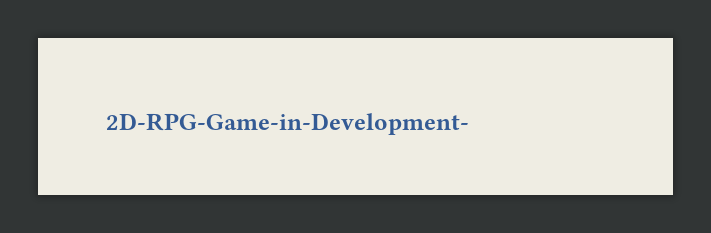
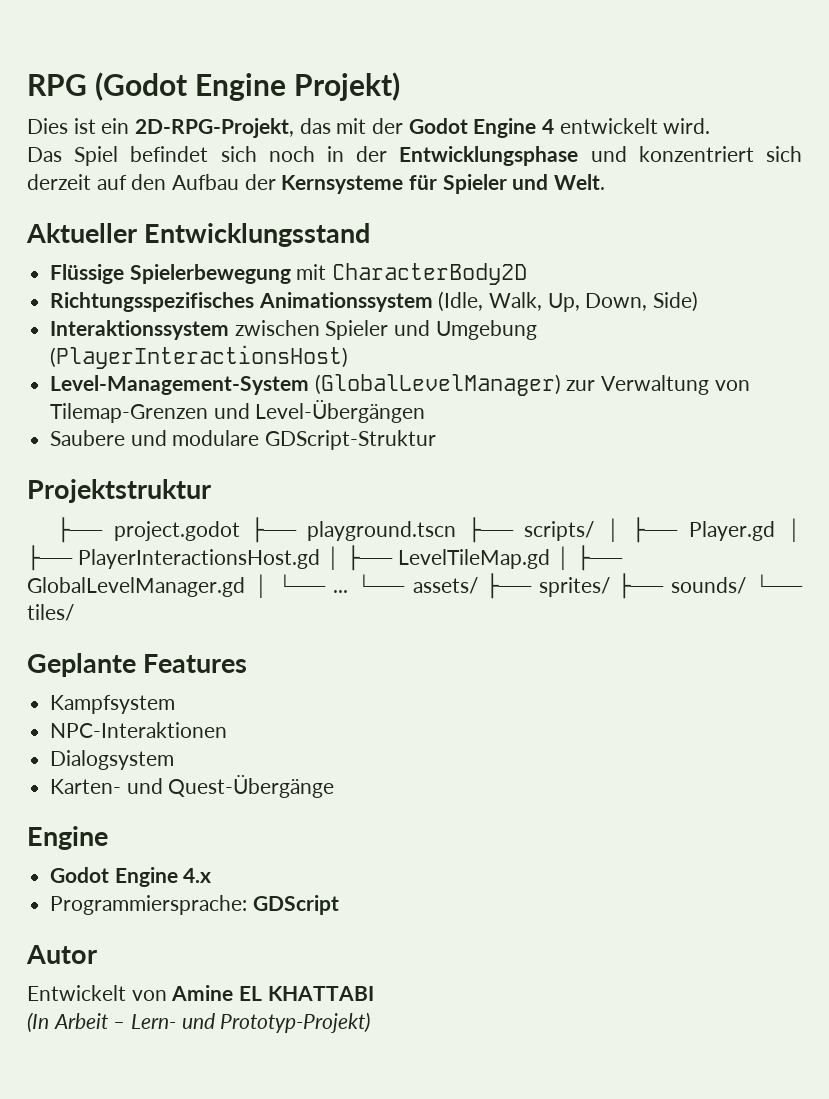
- 2D-RPG-Game-in-Development-
+ RPG (Godot Engine Projekt)
+ Dies ist ein 2D-RPG-Projekt, das mit der Godot Engine 4 entwickelt wird.
+ Das Spiel befindet sich noch in der Entwicklungsphase und konzentriert sich derzeit auf den Aufbau der Kernsysteme für Spieler und Welt.
+ Aktueller Entwicklungsstand
+ Flüssige Spielerbewegung mit CharacterBody2D
+ Richtungsspezifisches Animationssystem (Idle, Walk, Up, Down, Side)
+ Interaktionssystem zwischen Spieler und Umgebung (PlayerInteractionsHost)
+ Level-Management-System (GlobalLevelManager) zur Verwaltung von Tilemap-Grenzen und Level-Übergängen
+ Saubere und modulare GDScript-Struktur
+ Projektstruktur
+ ├── project.godot ├── playground.tscn ├── scripts/ │ ├── Player.gd │ ├── PlayerInteractionsHost.gd │ ├── LevelTileMap.gd │ ├── GlobalLevelManager.gd │ └── ... └── assets/ ├── sprites/ ├── sounds/ └── tiles/
+ Geplante Features
+ Kampfsystem
+ NPC-Interaktionen
+ Dialogsystem
+ Karten- und Quest-Übergänge
+ Engine
+ Godot Engine 4.x
+ Programmiersprache: GDScript
+ Autor
+ Entwickelt von Amine EL KHATTABI
+ (In Arbeit – Lern- und Prototyp-Projekt)

